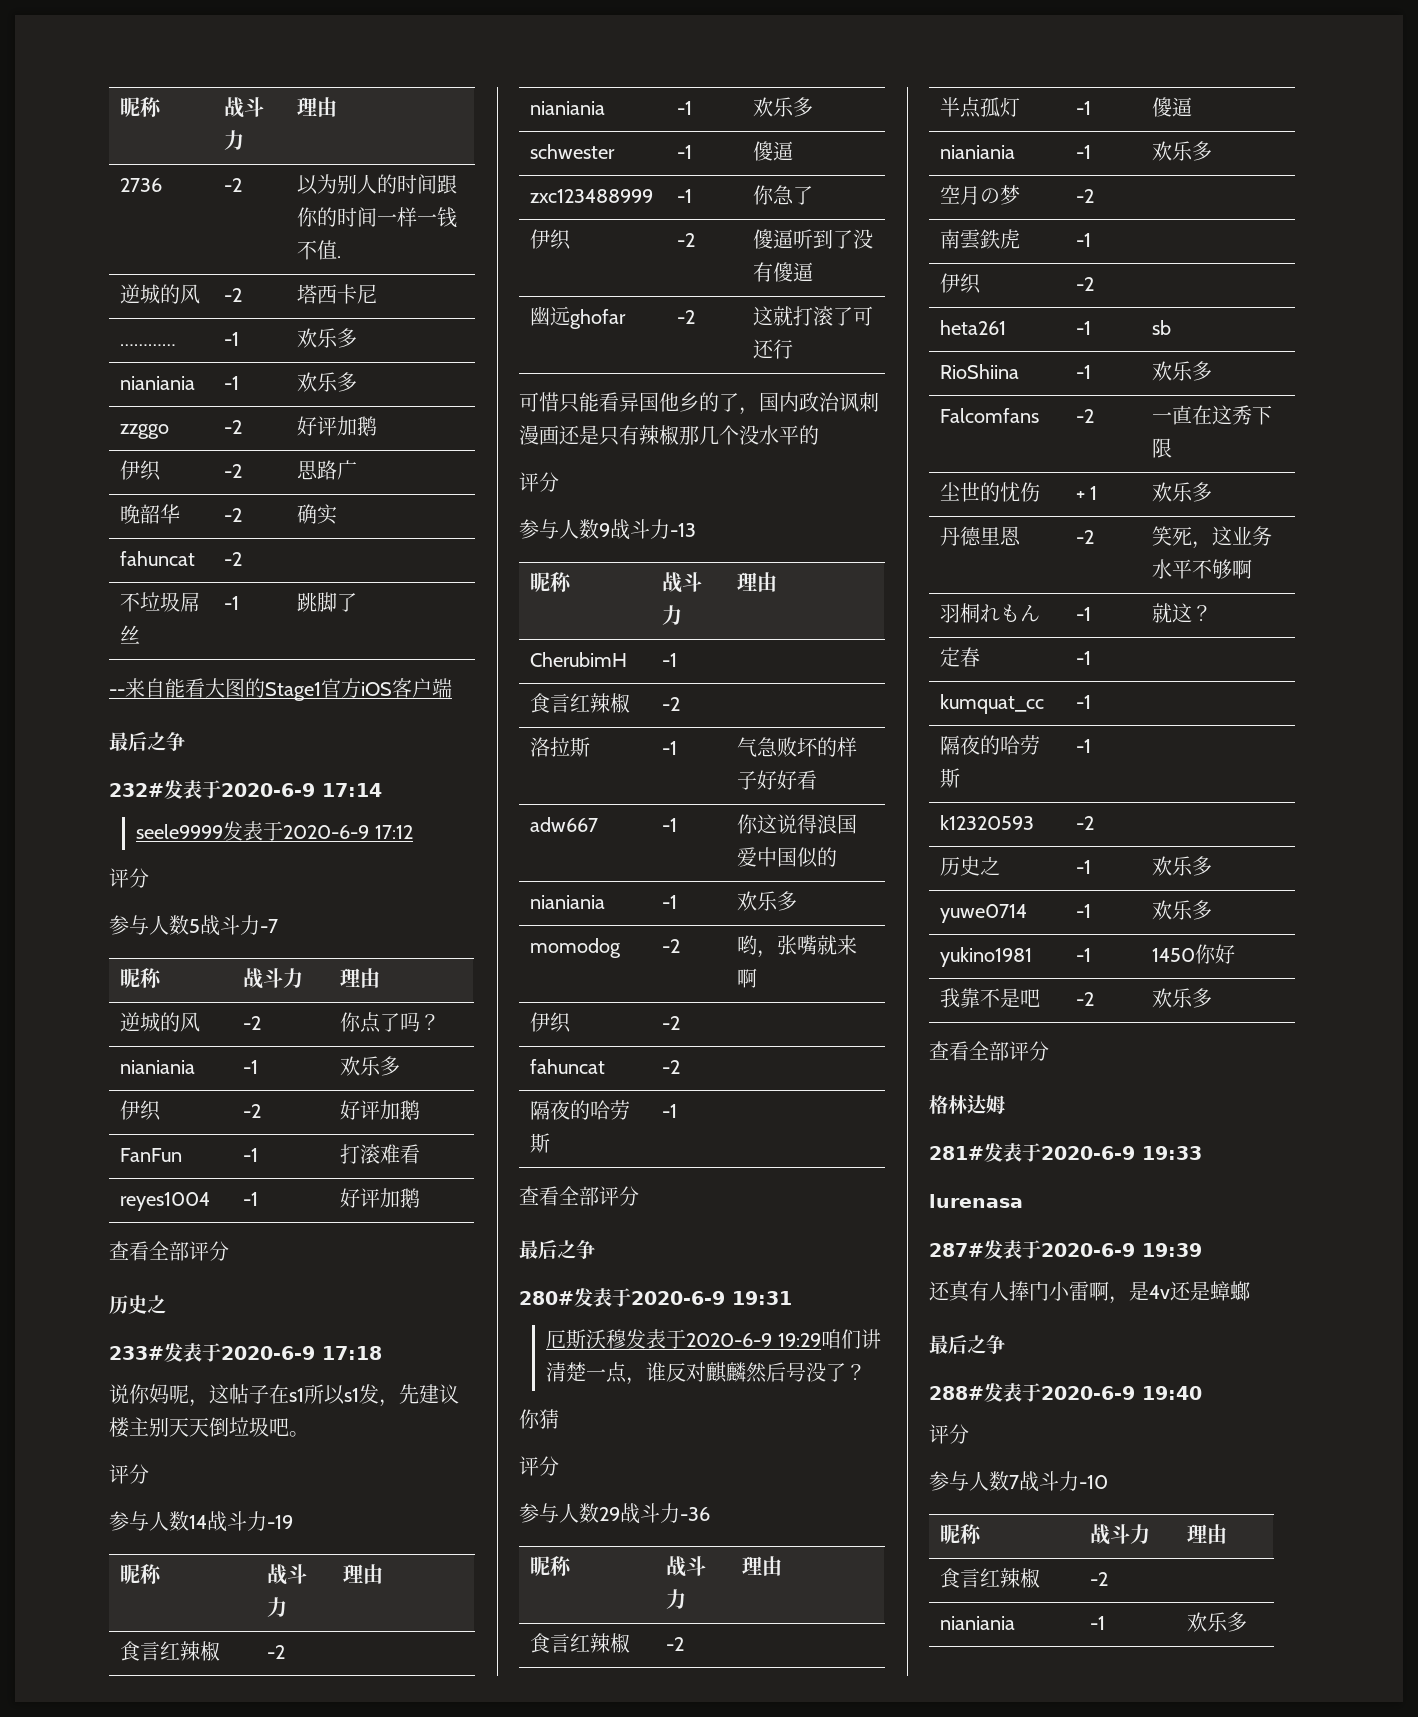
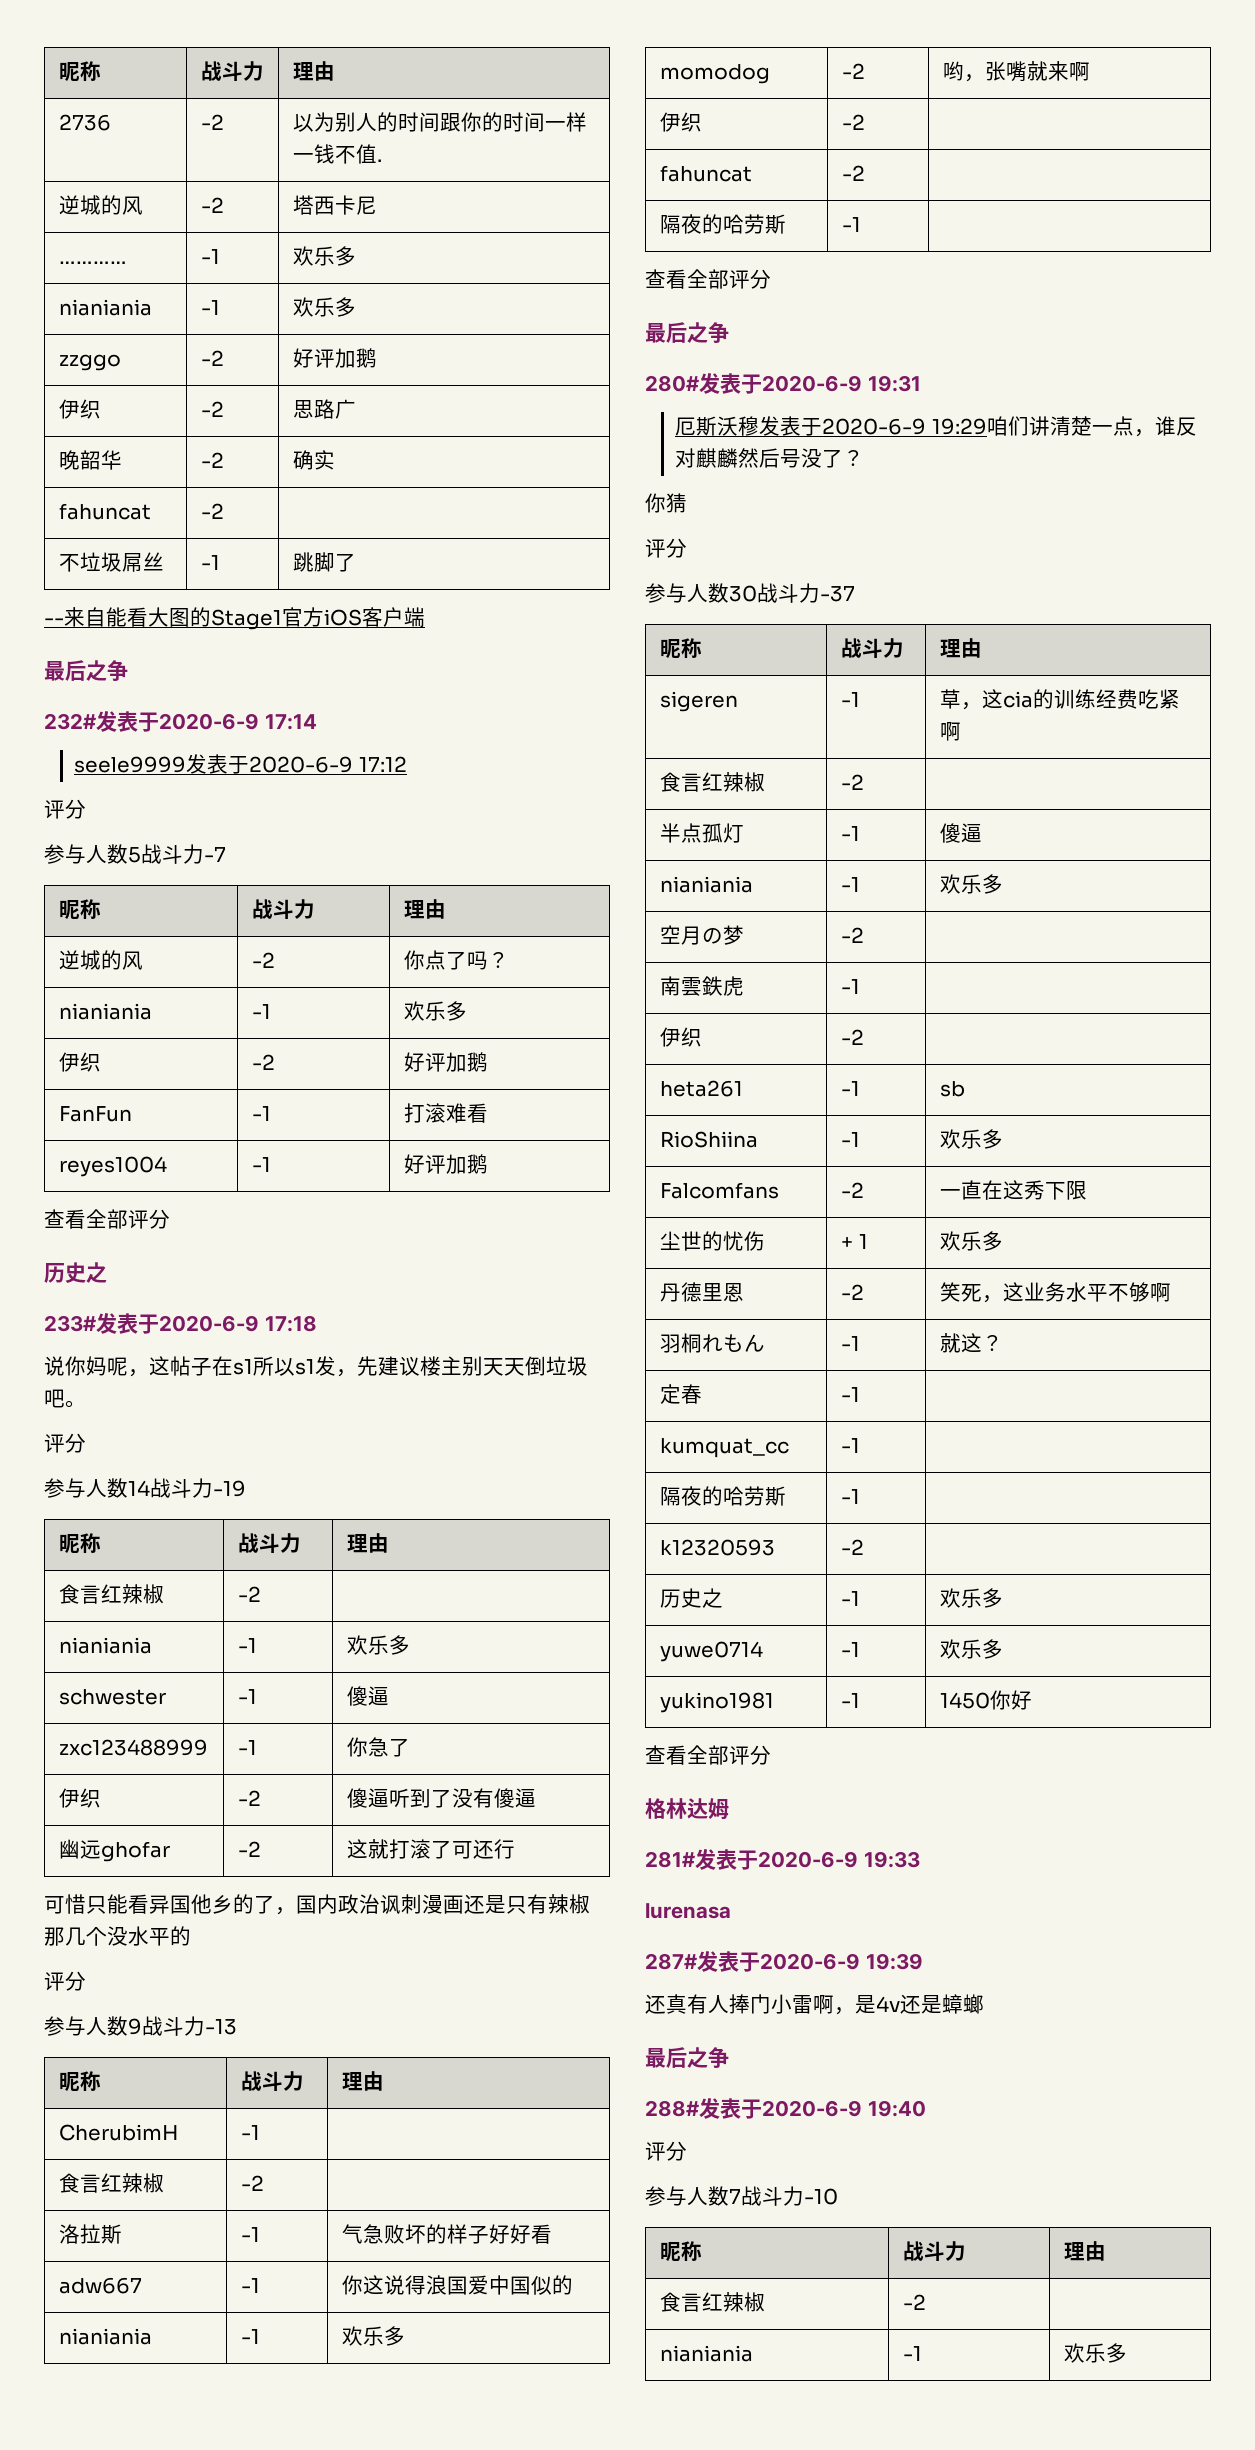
- 参与人数29战斗力-36
+ 参与人数30战斗力-37
  昵称 | 战斗力 | 理由
+ sigeren | -1 | 草，这cia的训练经费吃紧啊
- 我靠不是吧 | -2 | 欢乐多

